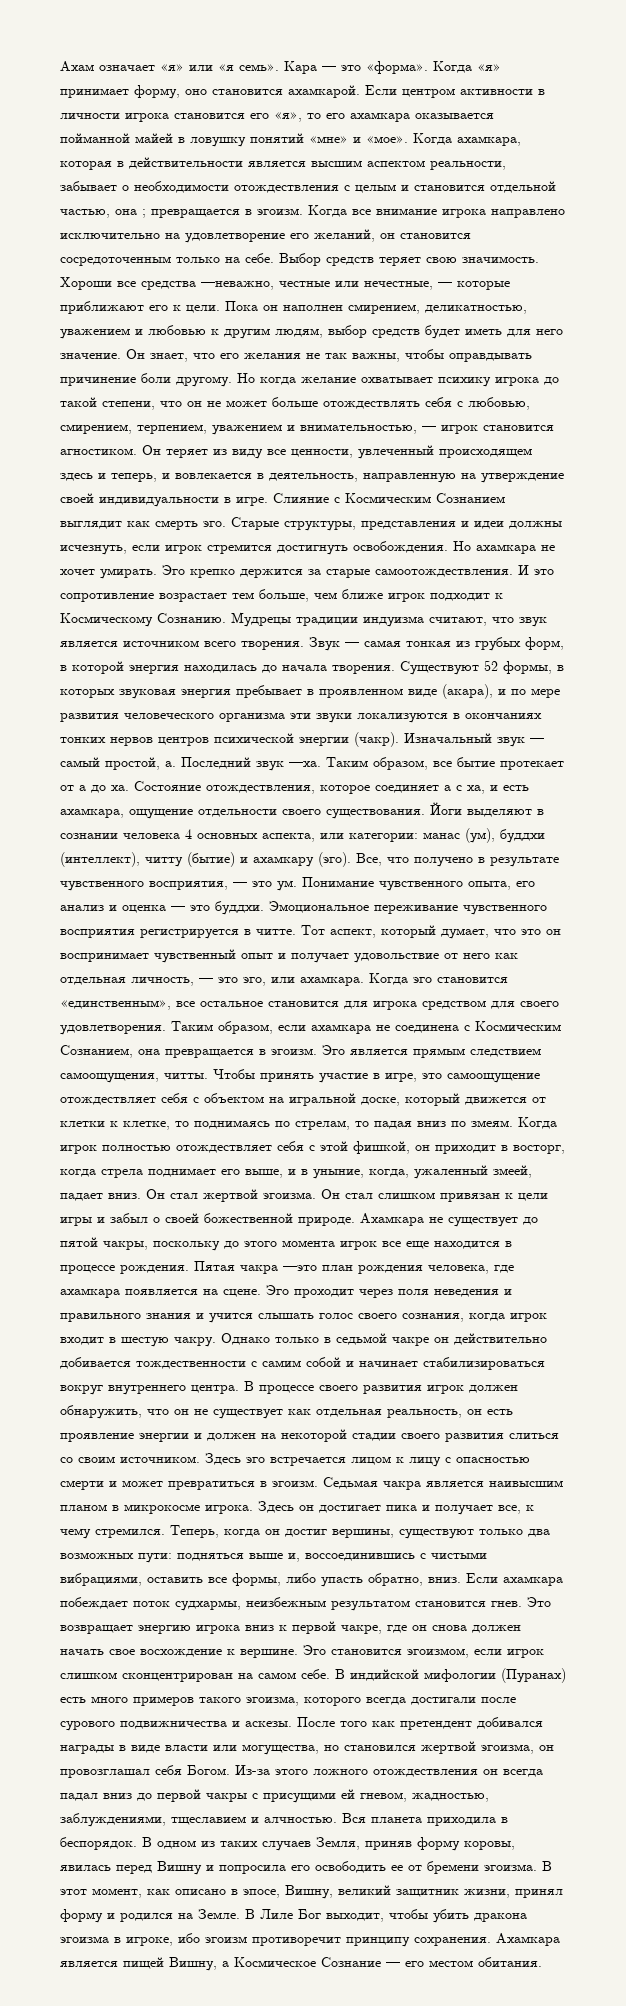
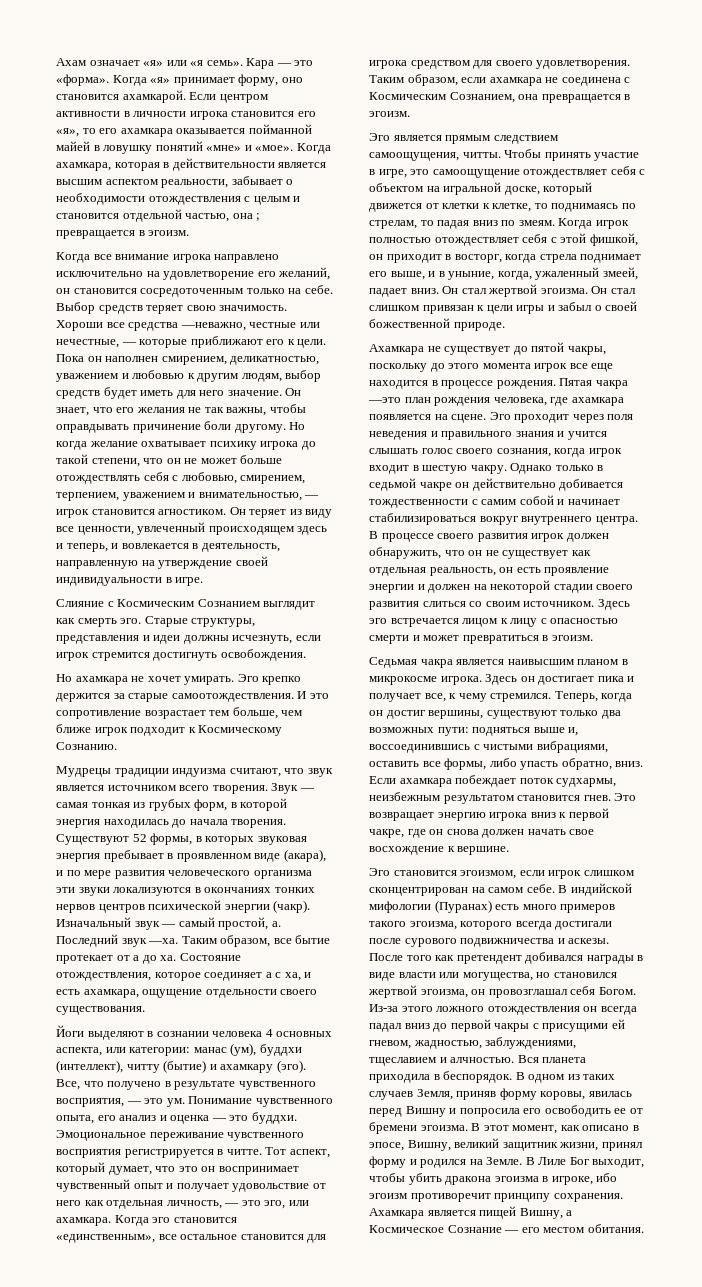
- Когда ахамкара, которая в действительности является высшим аспектом реальности, забывает о необходимости отождествления с целым и становится отдельной частью, она ; превращается в эгоизм. Когда все внимание игрока направлено исключительно на удовлетворение его желаний, он становится сосредоточенным только на себе.
+ Когда ахамкара, которая в действительности является высшим аспектом реальности, забывает о необходимости отождествления с целым и становится отдельной частью, она ; превращается в эгоизм.
+ Когда все внимание игрока направлено исключительно на удовлетворение его желаний, он становится сосредоточенным только на себе.
- Он теряет из виду все ценности, увлеченный происходящем здесь и теперь, и вовлекается в деятельность, направленную на утверждение своей индивидуальности в игре. Слияние с Космическим Сознанием выглядит как смерть эго.
+ Он теряет из виду все ценности, увлеченный происходящем здесь и теперь, и вовлекается в деятельность, направленную на утверждение своей индивидуальности в игре.
+ Слияние с Космическим Сознанием выглядит как смерть эго.
- Старые структуры, представления и идеи должны исчезнуть, если игрок стремится достигнуть освобождения. Но ахамкара не хочет умирать.
+ Старые структуры, представления и идеи должны исчезнуть, если игрок стремится достигнуть освобождения.
+ Но ахамкара не хочет умирать.
- И это сопротивление возрастает тем больше, чем ближе игрок подходит к Космическому Сознанию. Мудрецы традиции индуизма считают, что звук является источником всего творения.
+ И это сопротивление возрастает тем больше, чем ближе игрок подходит к Космическому Сознанию.
+ Мудрецы традиции индуизма считают, что звук является источником всего творения.
- Состояние отождествления, которое соединяет а с ха, и есть ахамкара, ощущение отдельности своего существования. Йоги выделяют в сознании человека 4 основных аспекта, или категории: манас (ум), буддхи (интеллект), читту (бытие) и ахамкару (эго).
+ Состояние отождествления, которое соединяет а с ха, и есть ахамкара, ощущение отдельности своего существования.
+ Йоги выделяют в сознании человека 4 основных аспекта, или категории: манас (ум), буддхи (интеллект), читту (бытие) и ахамкару (эго).
- Таким образом, если ахамкара не соединена с Космическим Сознанием, она превращается в эгоизм. Эго является прямым следствием самоощущения, читты.
+ Таким образом, если ахамкара не соединена с Космическим Сознанием, она превращается в эгоизм.
+ Эго является прямым следствием самоощущения, читты.
- Он стал слишком привязан к цели игры и забыл о своей божественной природе. Ахамкара не существует до пятой чакры, поскольку до этого момента игрок все еще находится в процессе рождения.
+ Он стал слишком привязан к цели игры и забыл о своей божественной природе.
+ Ахамкара не существует до пятой чакры, поскольку до этого момента игрок все еще находится в процессе рождения.
- Здесь эго встречается лицом к лицу с опасностью смерти и может превратиться в эгоизм. Седьмая чакра является наивысшим планом в микрокосме игрока.
+ Здесь эго встречается лицом к лицу с опасностью смерти и может превратиться в эгоизм.
+ Седьмая чакра является наивысшим планом в микрокосме игрока.
- Это возвращает энергию игрока вниз к первой чакре, где он снова должен начать свое восхождение к вершине. Эго становится эгоизмом, если игрок слишком сконцентрирован на самом себе.
+ Это возвращает энергию игрока вниз к первой чакре, где он снова должен начать свое восхождение к вершине.
+ Эго становится эгоизмом, если игрок слишком сконцентрирован на самом себе.

